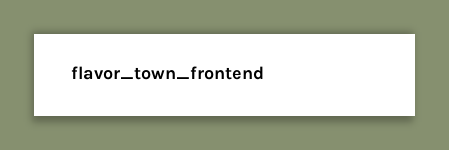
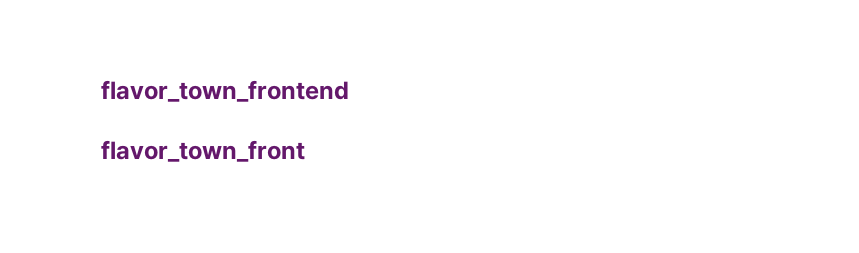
+ flavor_town_front

